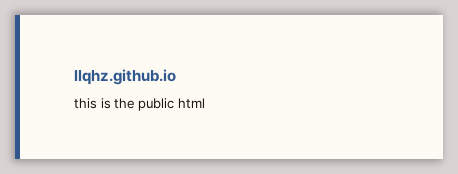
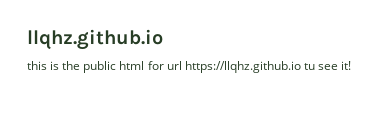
- this is the public html
+ this is the public html for url https://llqhz.github.io tu see it!

